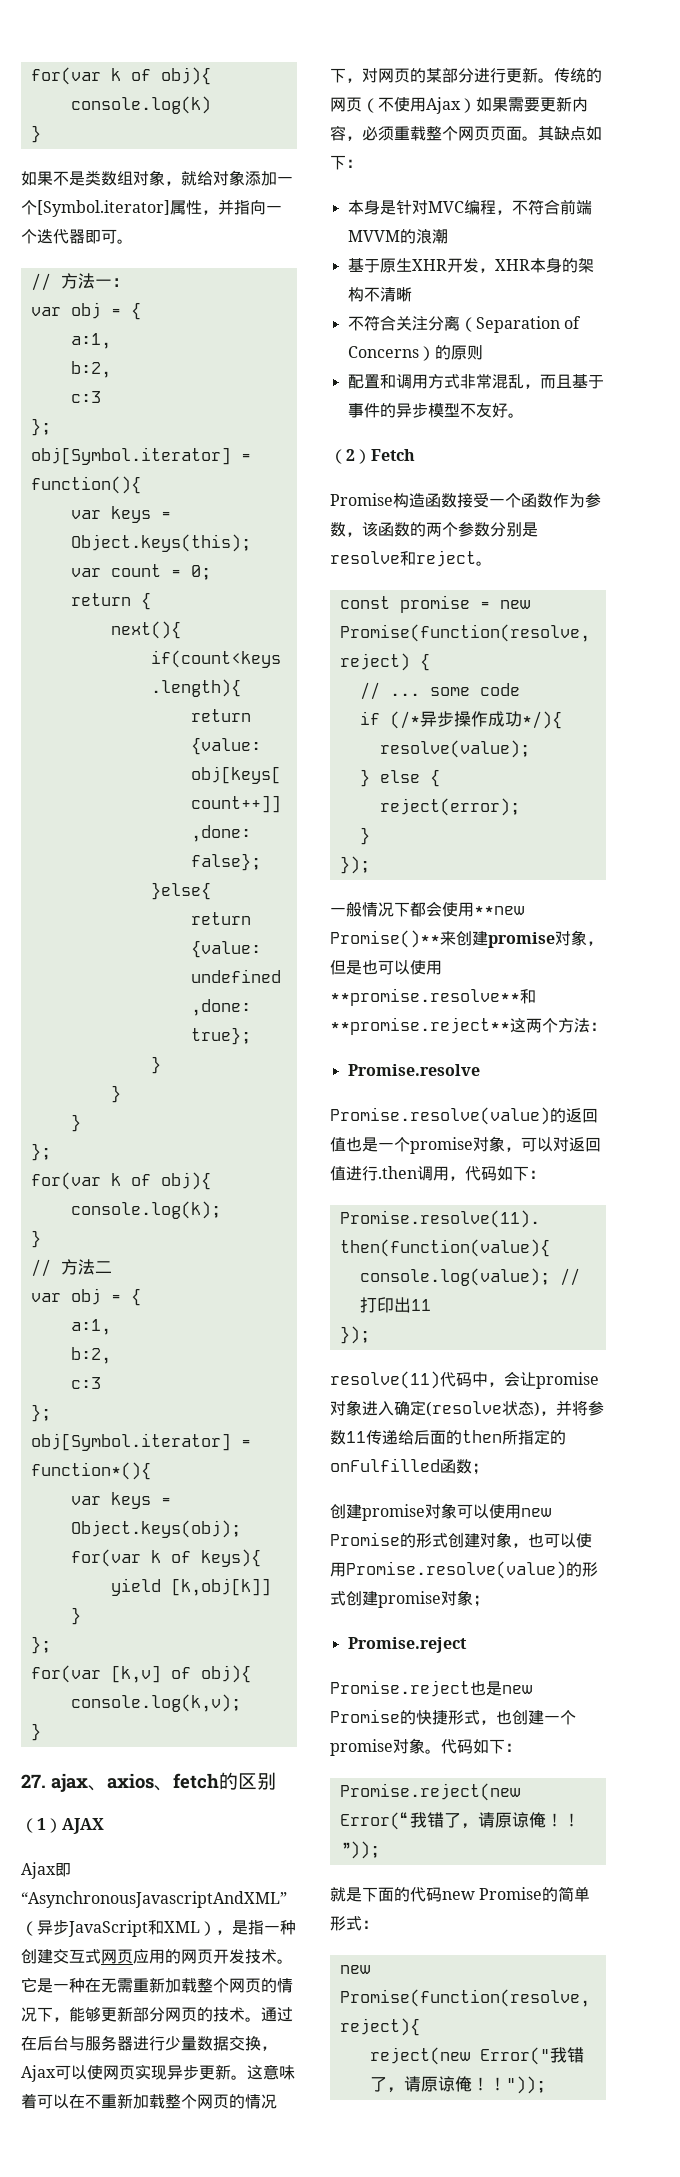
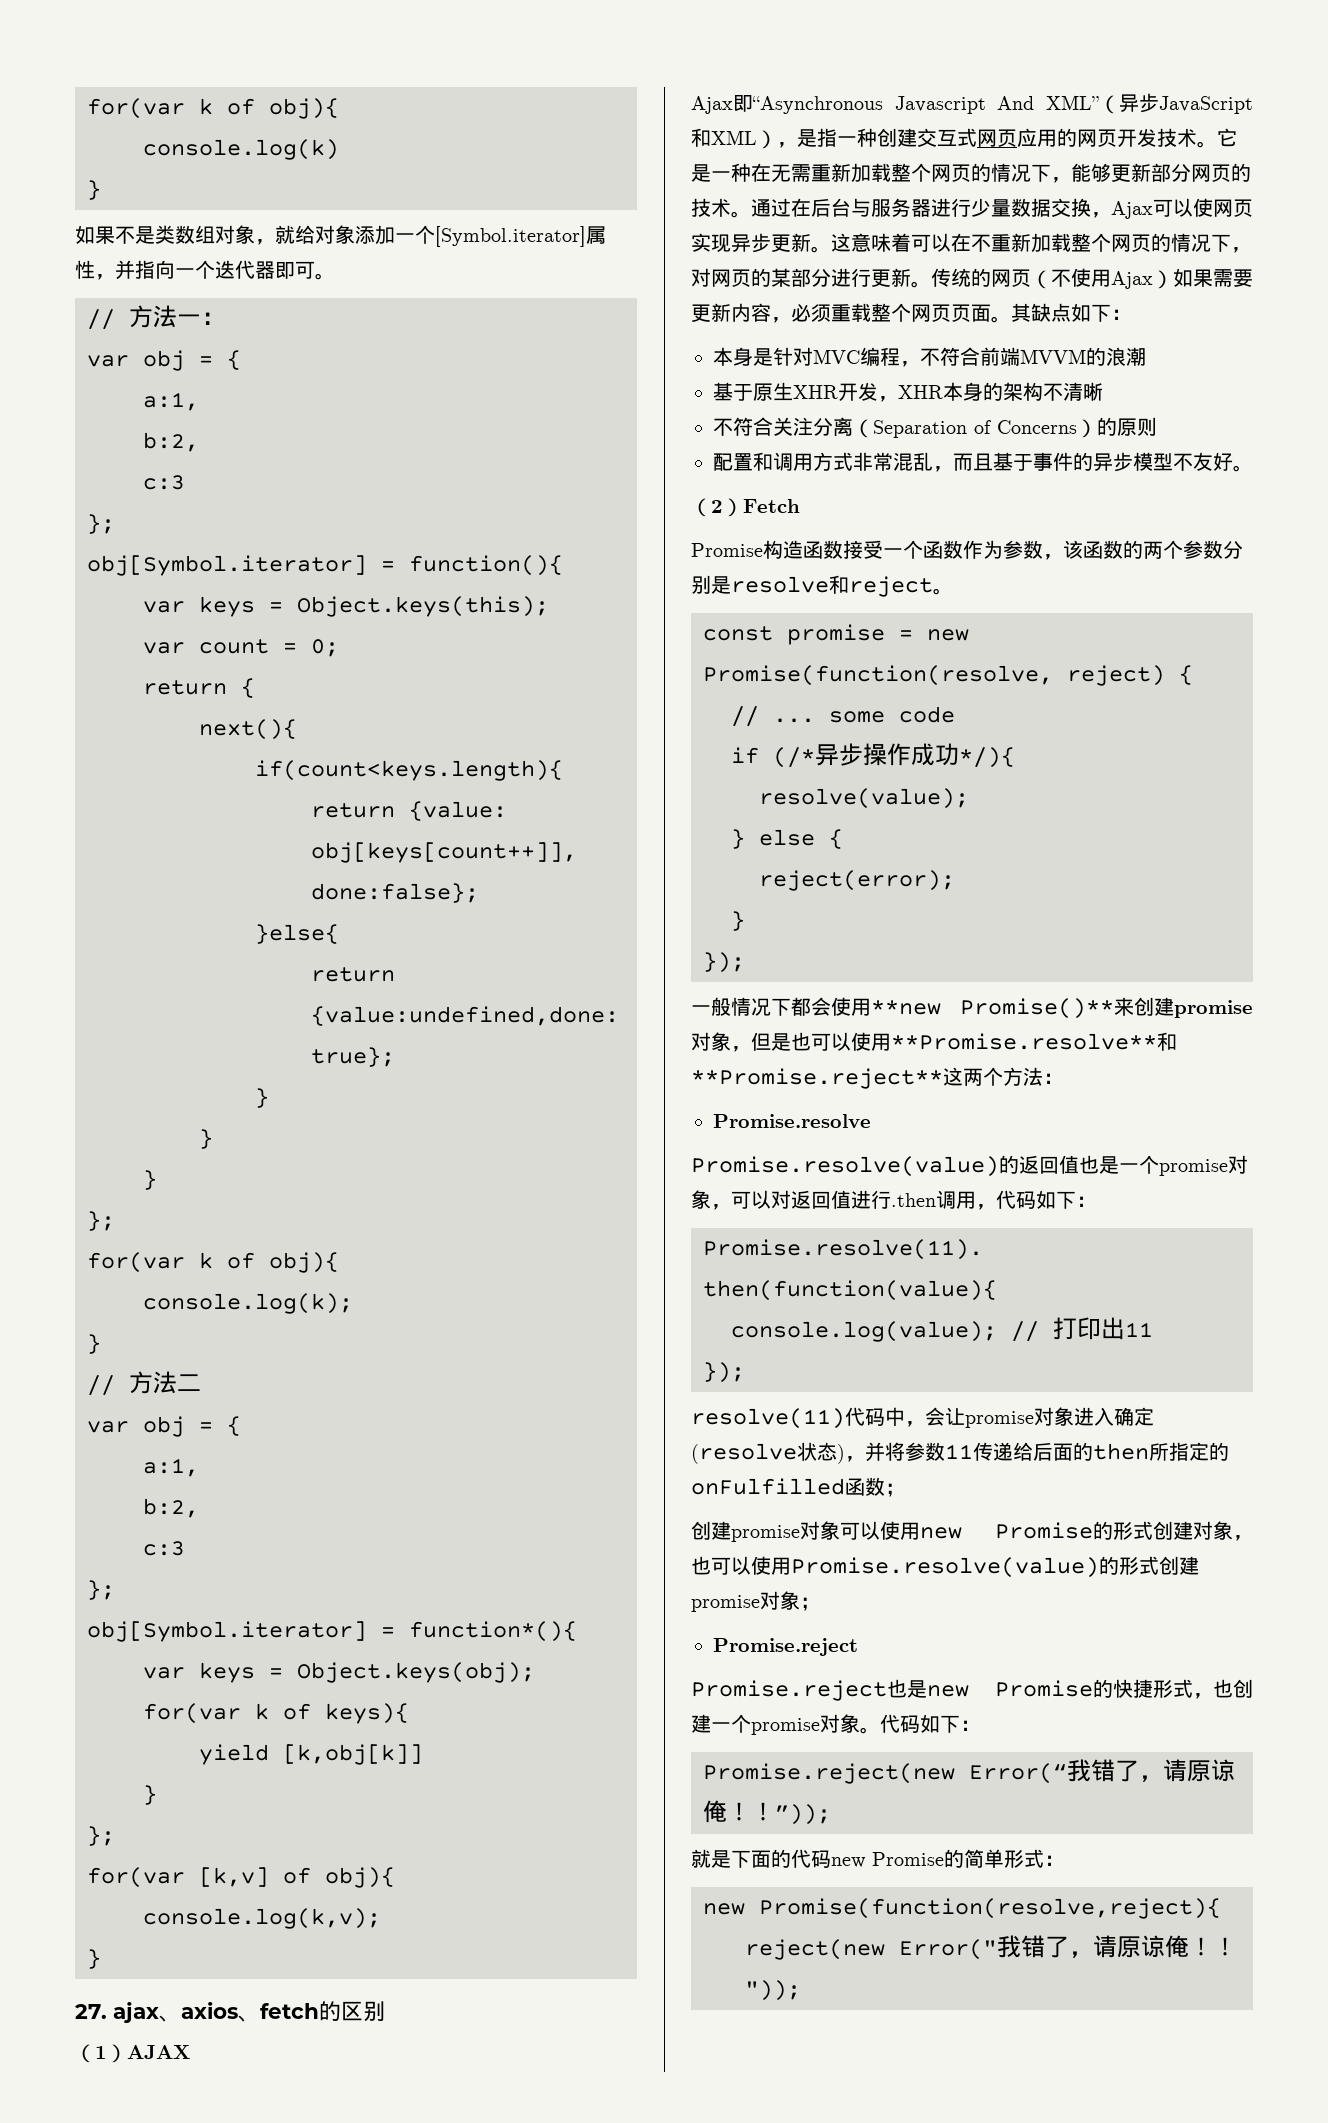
- Ajax即“AsynchronousJavascriptAndXML”（异步JavaScript和XML），是指一种创建交互式网页应用的网页开发技术。
+ Ajax即“Asynchronous Javascript And XML”（异步JavaScript和XML），是指一种创建交互式网页应用的网页开发技术。
- 一般情况下都会使用**new Promise()**来创建promise对象，但是也可以使用**promise.resolve**和**promise.reject**这两个方法：
+ 一般情况下都会使用**new Promise()**来创建promise对象，但是也可以使用**Promise.resolve**和**Promise.reject**这两个方法：

